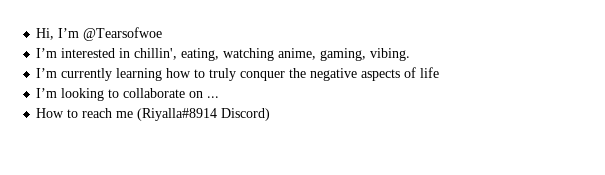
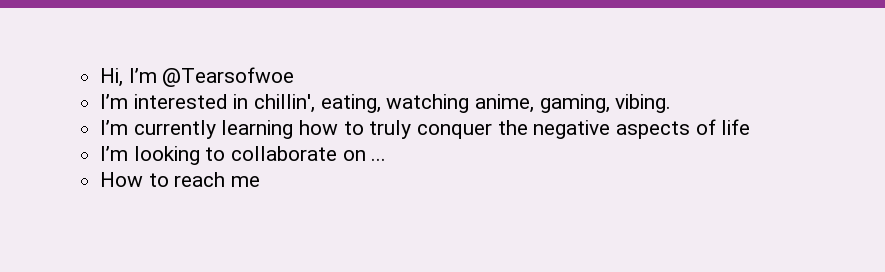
- How to reach me (Riyalla#8914 Discord)
+ How to reach me

